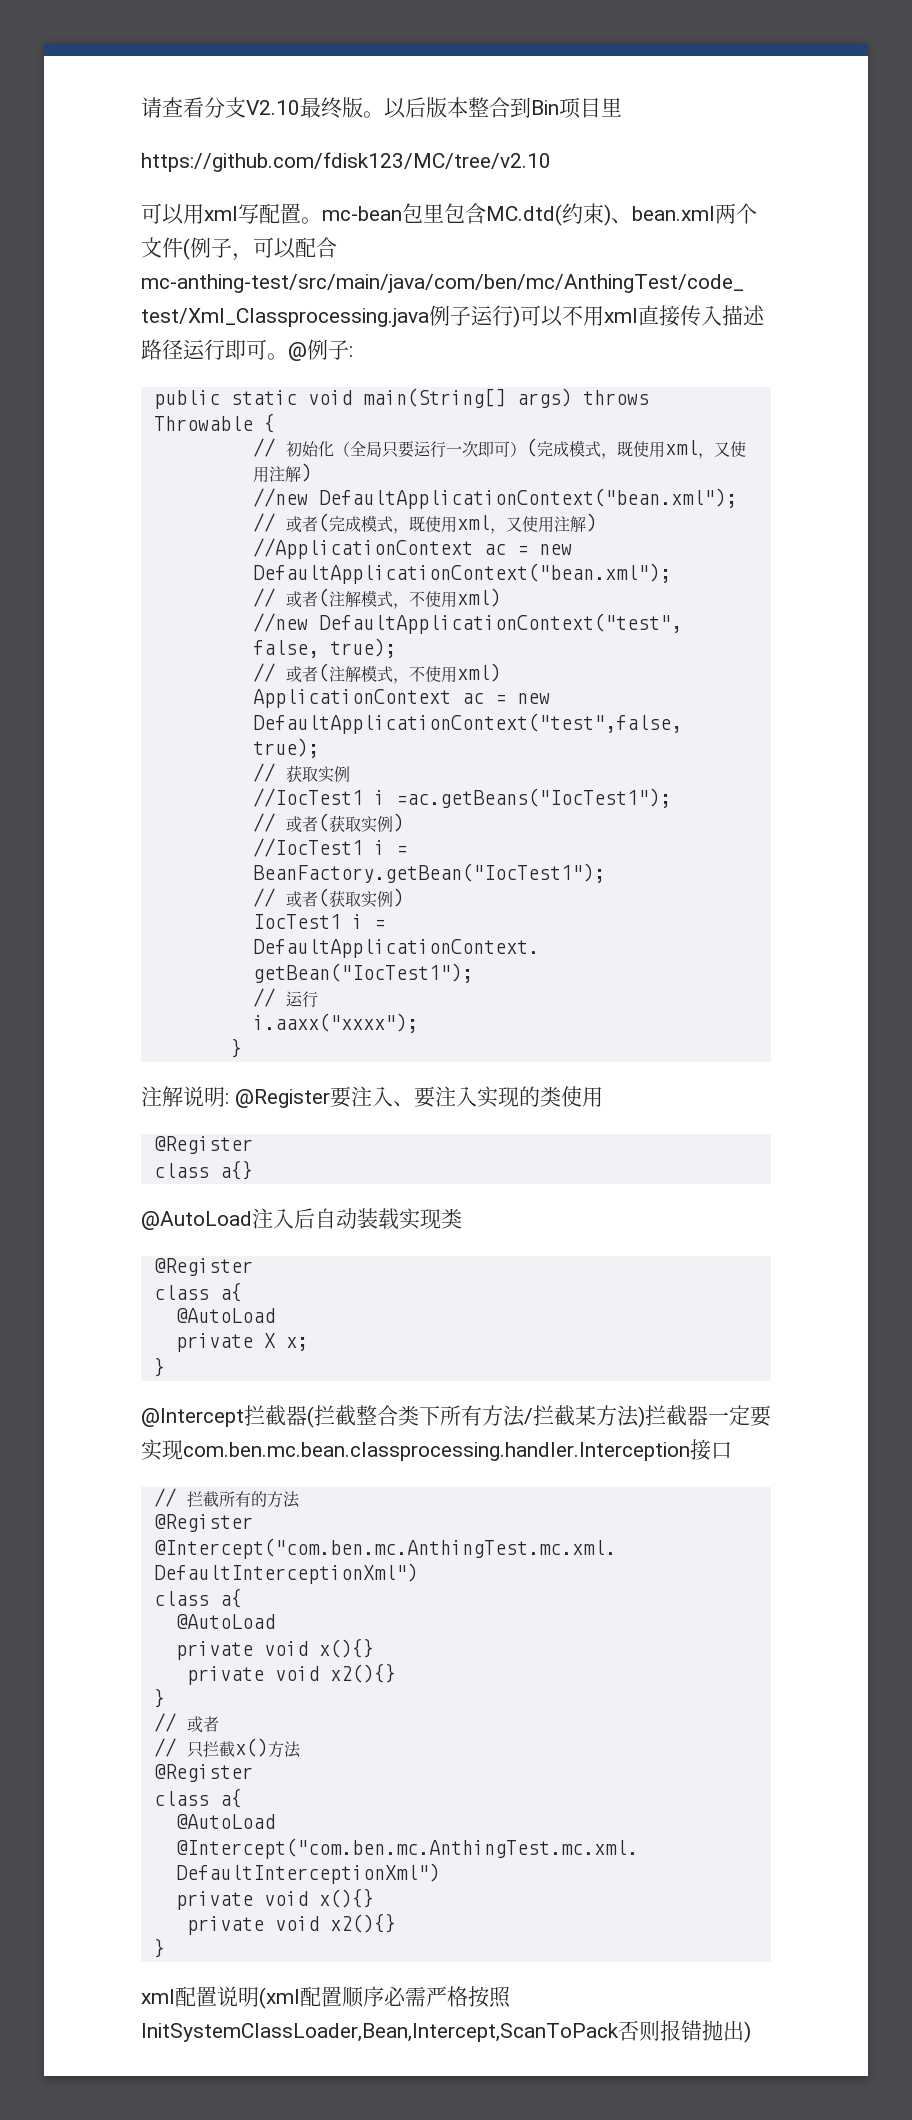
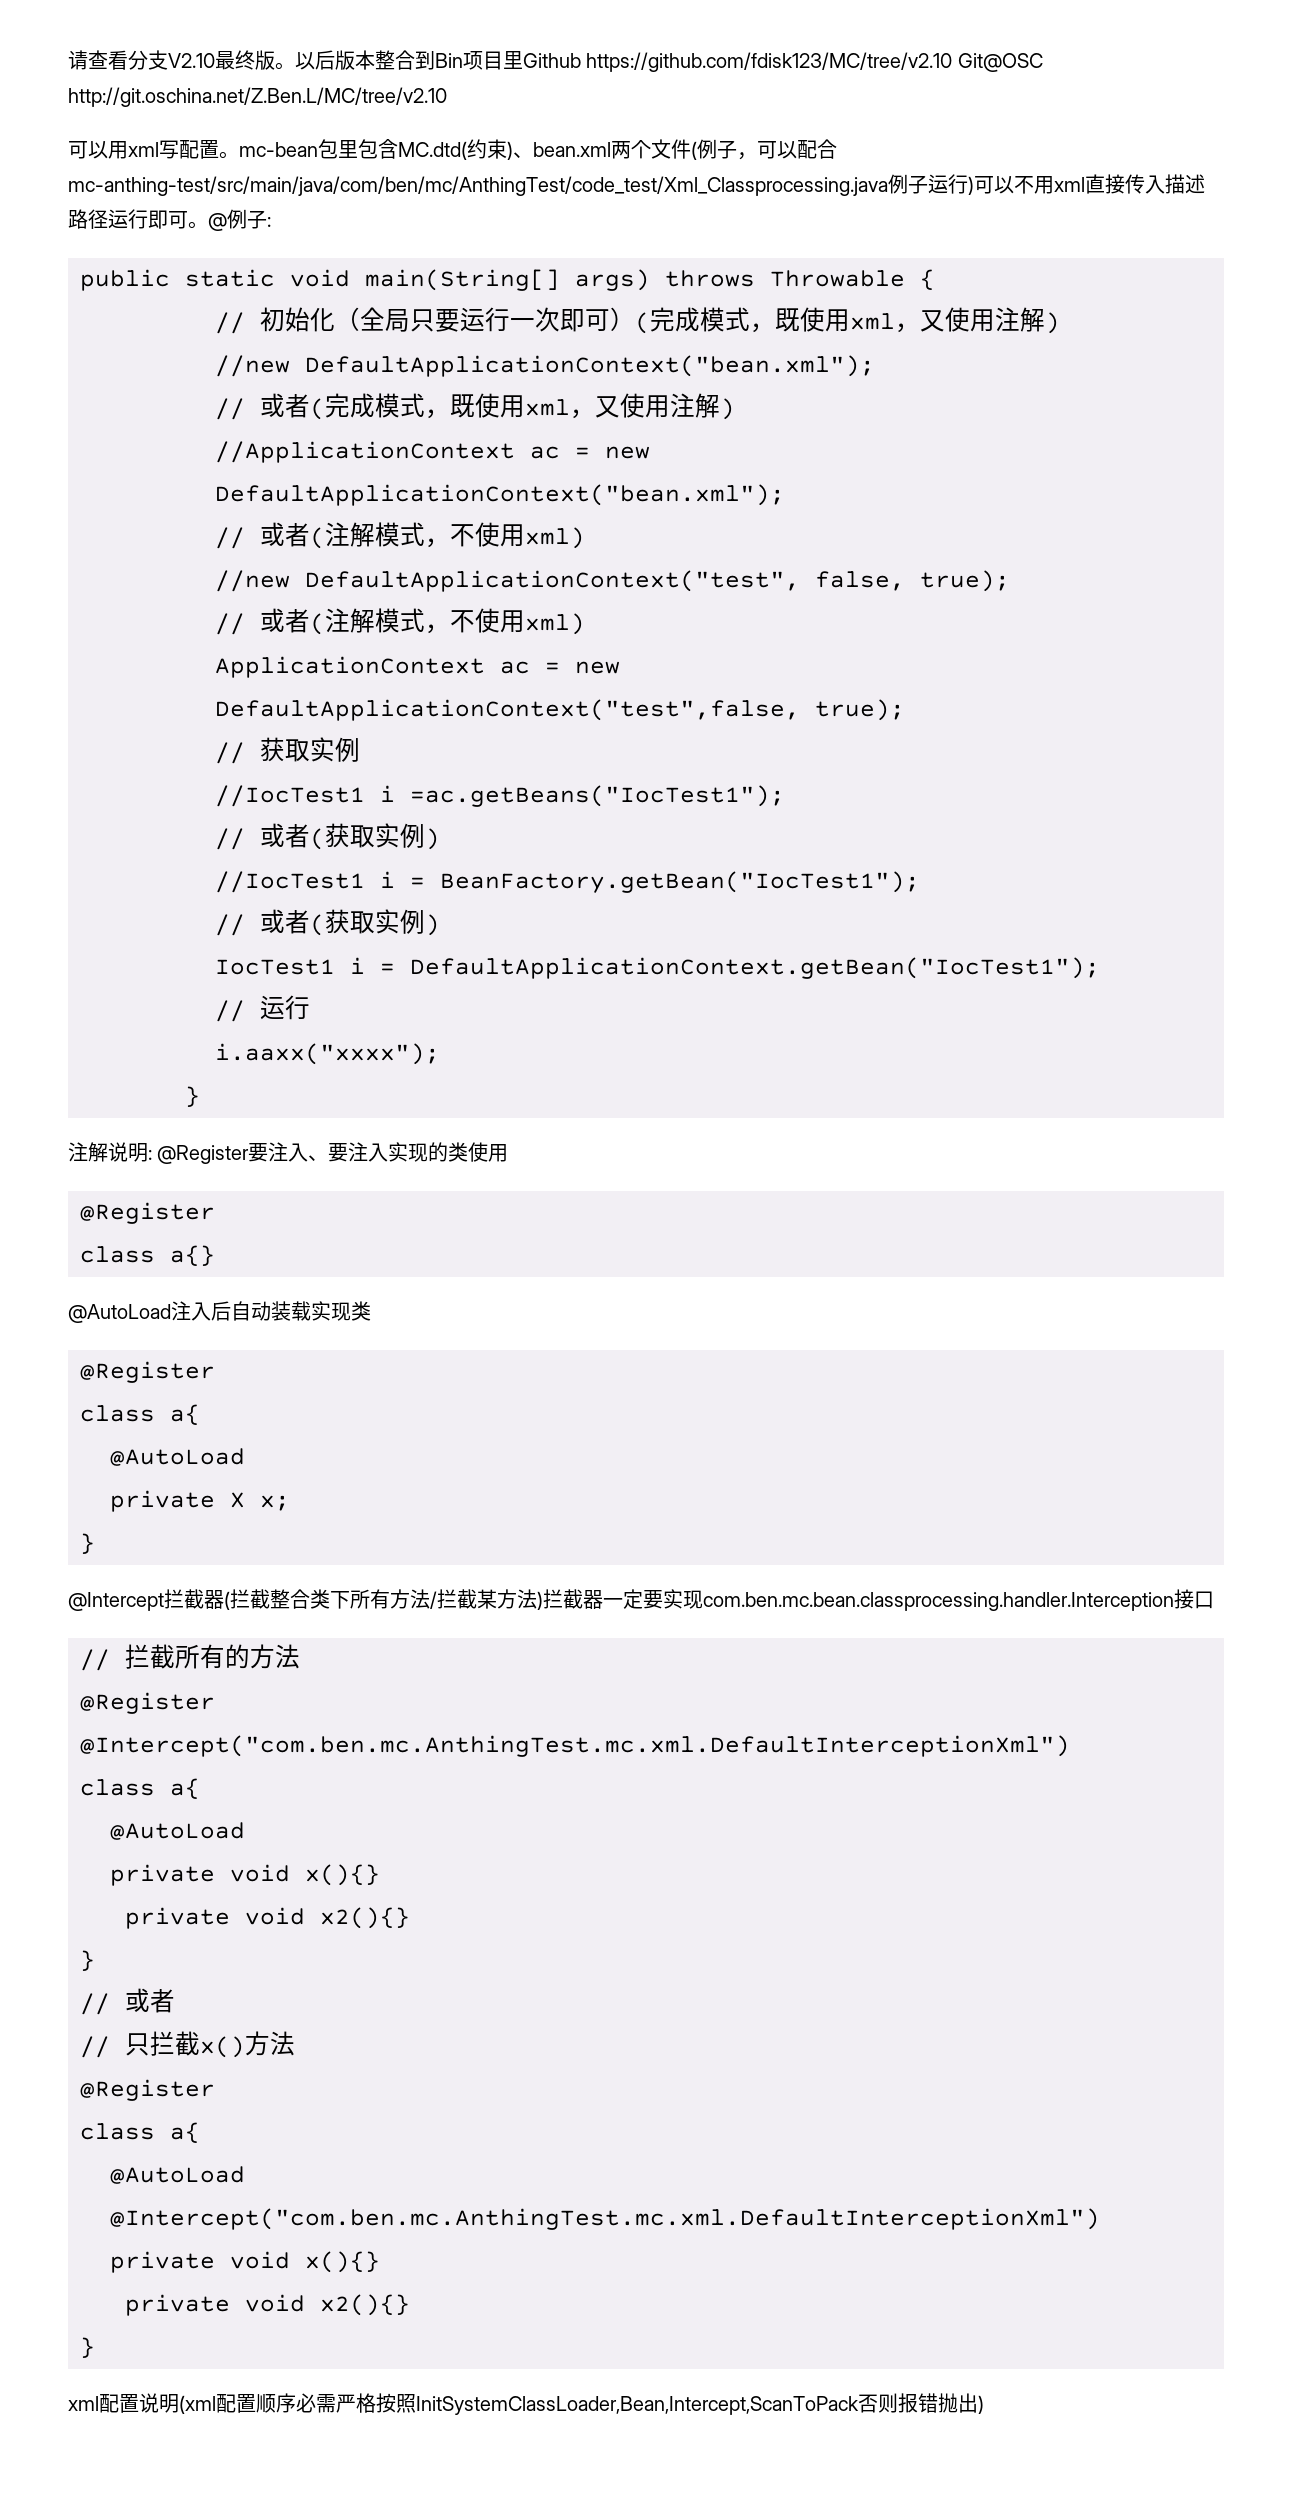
- 以后版本整合到Bin项目里
- https://github.com/fdisk123/MC/tree/v2.10
+ 以后版本整合到Bin项目里Github https://github.com/fdisk123/MC/tree/v2.10 Git@OSC http://git.oschina.net/Z.Ben.L/MC/tree/v2.10

